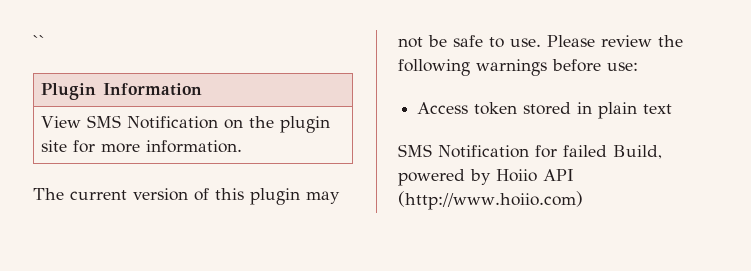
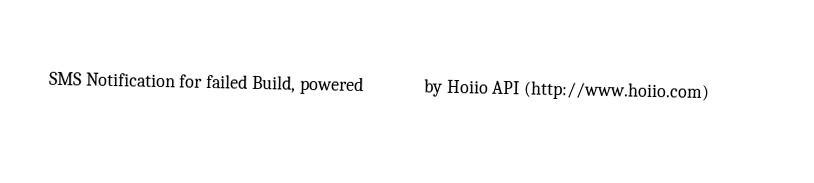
- ``
- Plugin Information
- View SMS Notification on the plugin site for more information.
- The current version of this plugin may not be safe to use. Please review the following warnings before use:
- Access token stored in plain text

